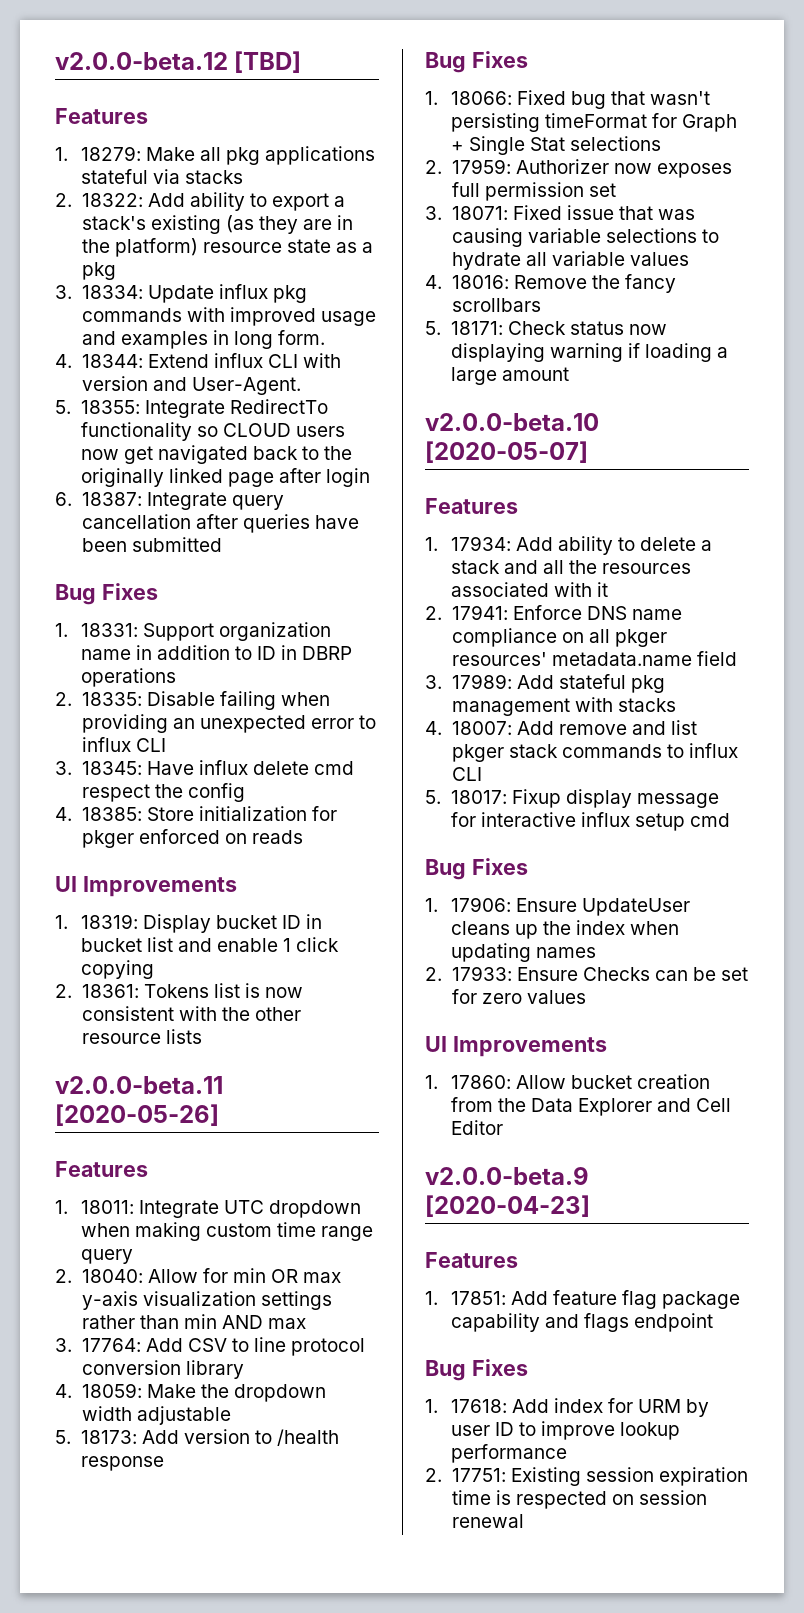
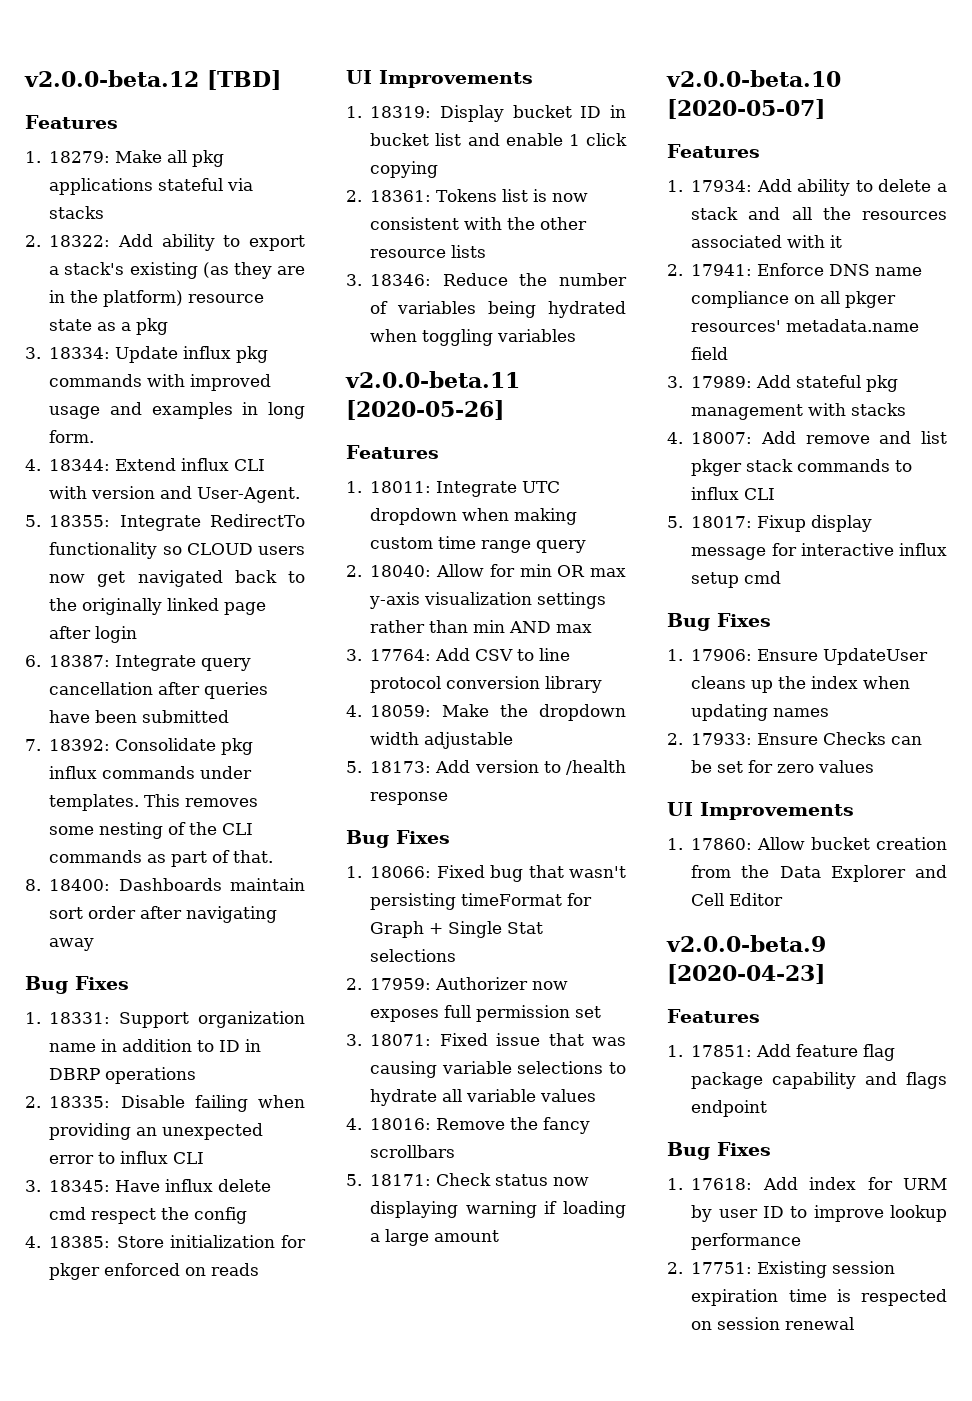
+ 7. 18392: Consolidate pkg influx commands under templates. This removes some nesting of the CLI commands as part of that.
+ 8. 18400: Dashboards maintain sort order after navigating away
+ 3. 18346: Reduce the number of variables being hydrated when toggling variables

